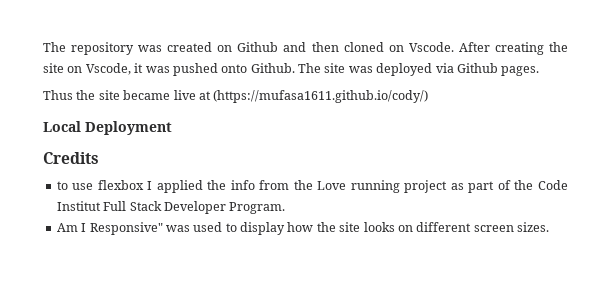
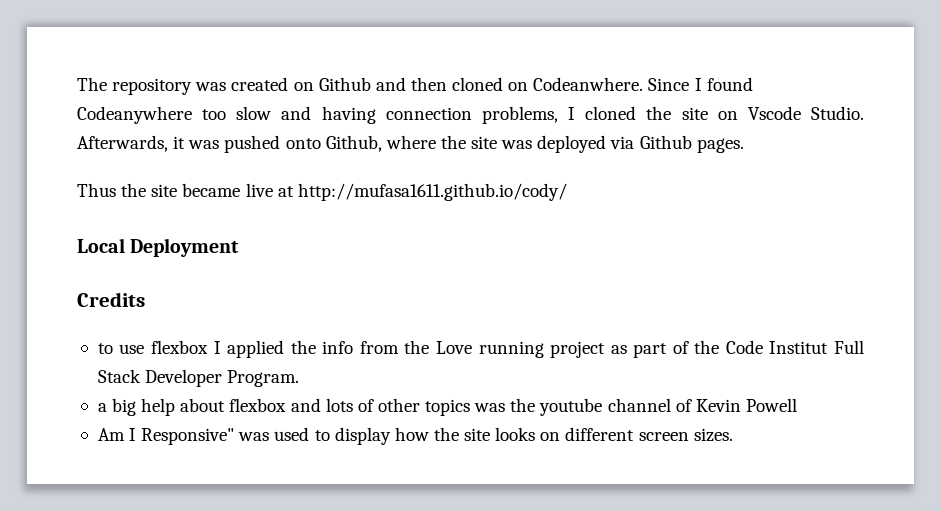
- The repository was created on Github and then cloned on Vscode. After creating the site on Vscode, it was pushed onto Github. The site was deployed via Github pages.
+ The repository was created on Github and then cloned on Codeanwhere. Since I found Codeanywhere too slow and having connection problems, I cloned the site on Vscode Studio. Afterwards, it was pushed onto Github, where the site was deployed via Github pages.
- Thus the site became live at (https://mufasa1611.github.io/cody/)
+ Thus the site became live at http://mufasa1611.github.io/cody/
+ a big help about flexbox and lots of other topics was the youtube channel of Kevin Powell

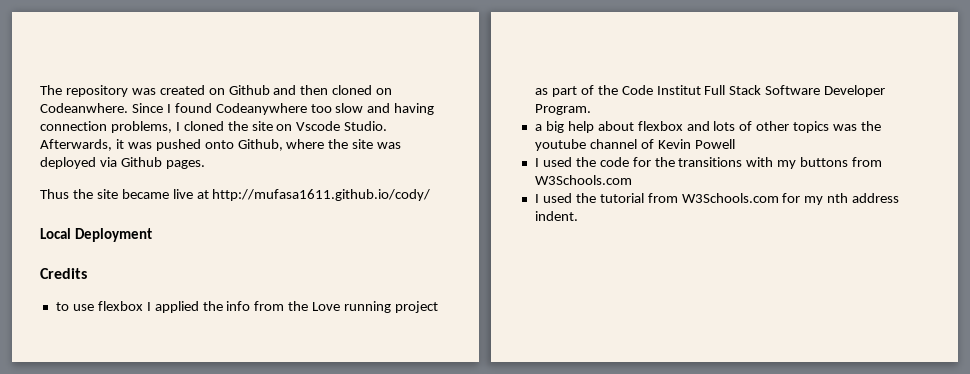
- to use flexbox I applied the info from the Love running project as part of the Code Institut Full Stack Developer Program.
+ to use flexbox I applied the info from the Love running project as part of the Code Institut Full Stack Software Developer Program.
- Am I Responsive" was used to display how the site looks on different screen sizes.
+ I used the code for the transitions with my buttons from W3Schools.com
+ I used the tutorial from W3Schools.com for my nth address indent.

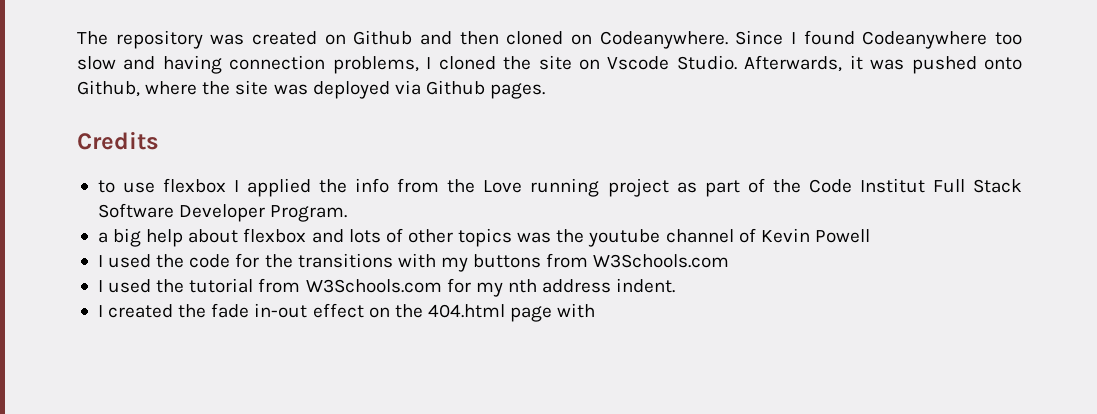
- The repository was created on Github and then cloned on Codeanwhere.
+ The repository was created on Github and then cloned on Codeanywhere.
- Thus the site became live at http://mufasa1611.github.io/cody/
- Local Deployment
+ I created the fade in-out effect on the 404.html page with

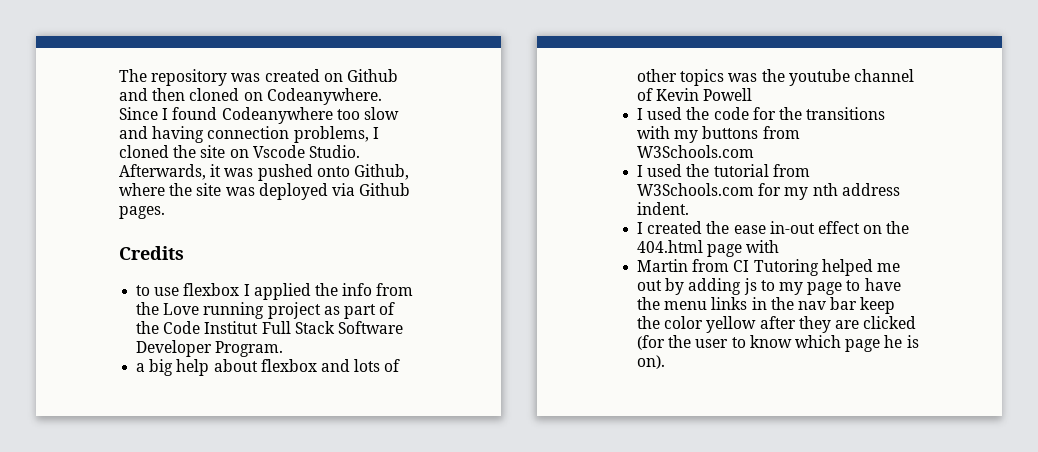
- I created the fade in-out effect on the 404.html page with
+ I created the ease in-out effect on the 404.html page with
+ Martin from CI Tutoring helped me out by adding js to my page to have the menu links in the nav bar keep the color yellow after they are clicked (for the user to know which page he is on).

